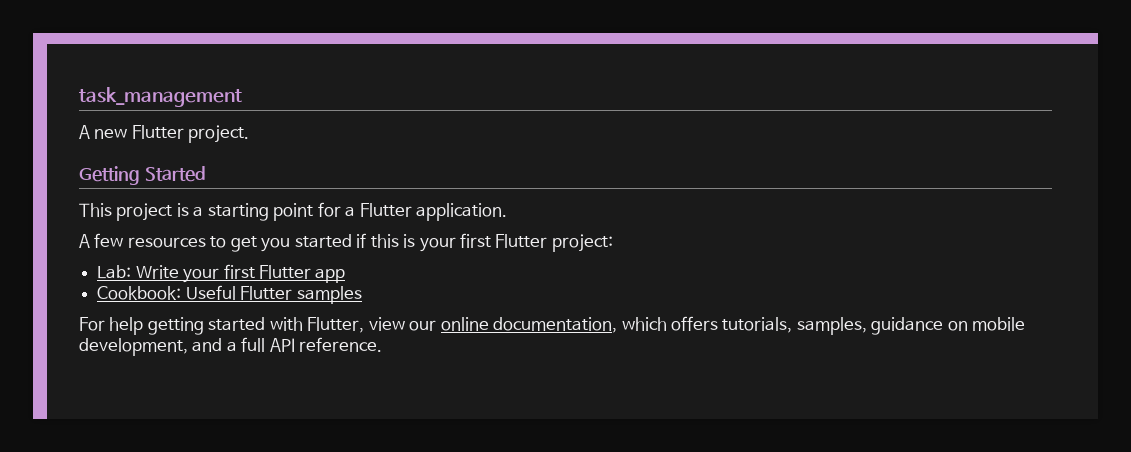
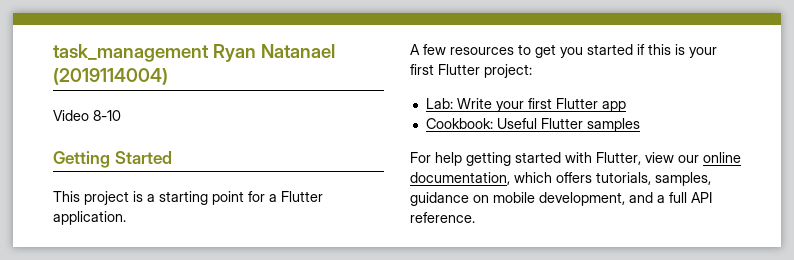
- task_management
- A new Flutter project.
+ task_management Ryan Natanael (2019114004)
+ Video 8-10

